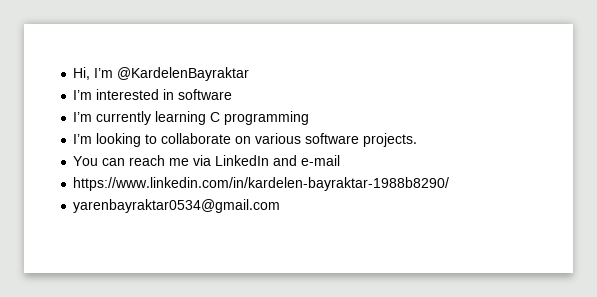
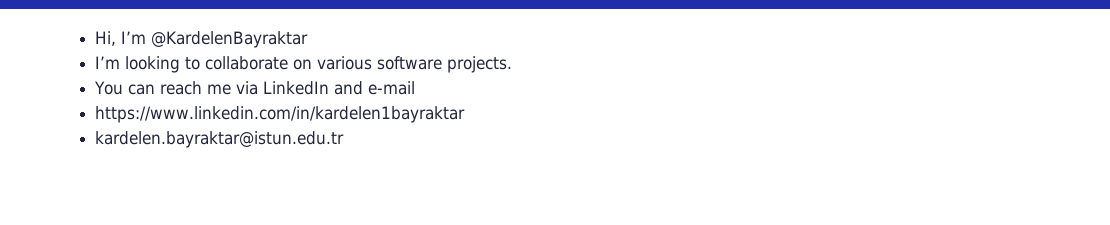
- I’m interested in software
- I’m currently learning C programming
- https://www.linkedin.com/in/kardelen-bayraktar-1988b8290/
- yarenbayraktar0534@gmail.com
+ https://www.linkedin.com/in/kardelen1bayraktar
+ kardelen.bayraktar@istun.edu.tr

